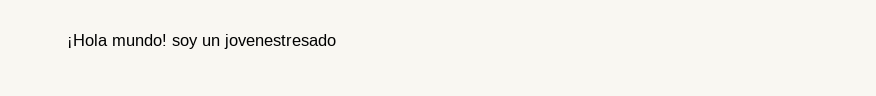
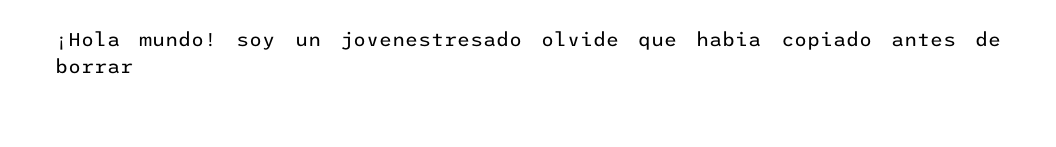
- ¡Hola mundo! soy un jovenestresado
+ ¡Hola mundo! soy un jovenestresado olvide que habia copiado antes de borrar

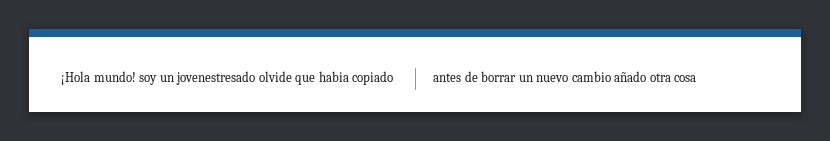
- ¡Hola mundo! soy un jovenestresado olvide que habia copiado antes de borrar
+ ¡Hola mundo! soy un jovenestresado olvide que habia copiado antes de borrar un nuevo cambio añado otra cosa

